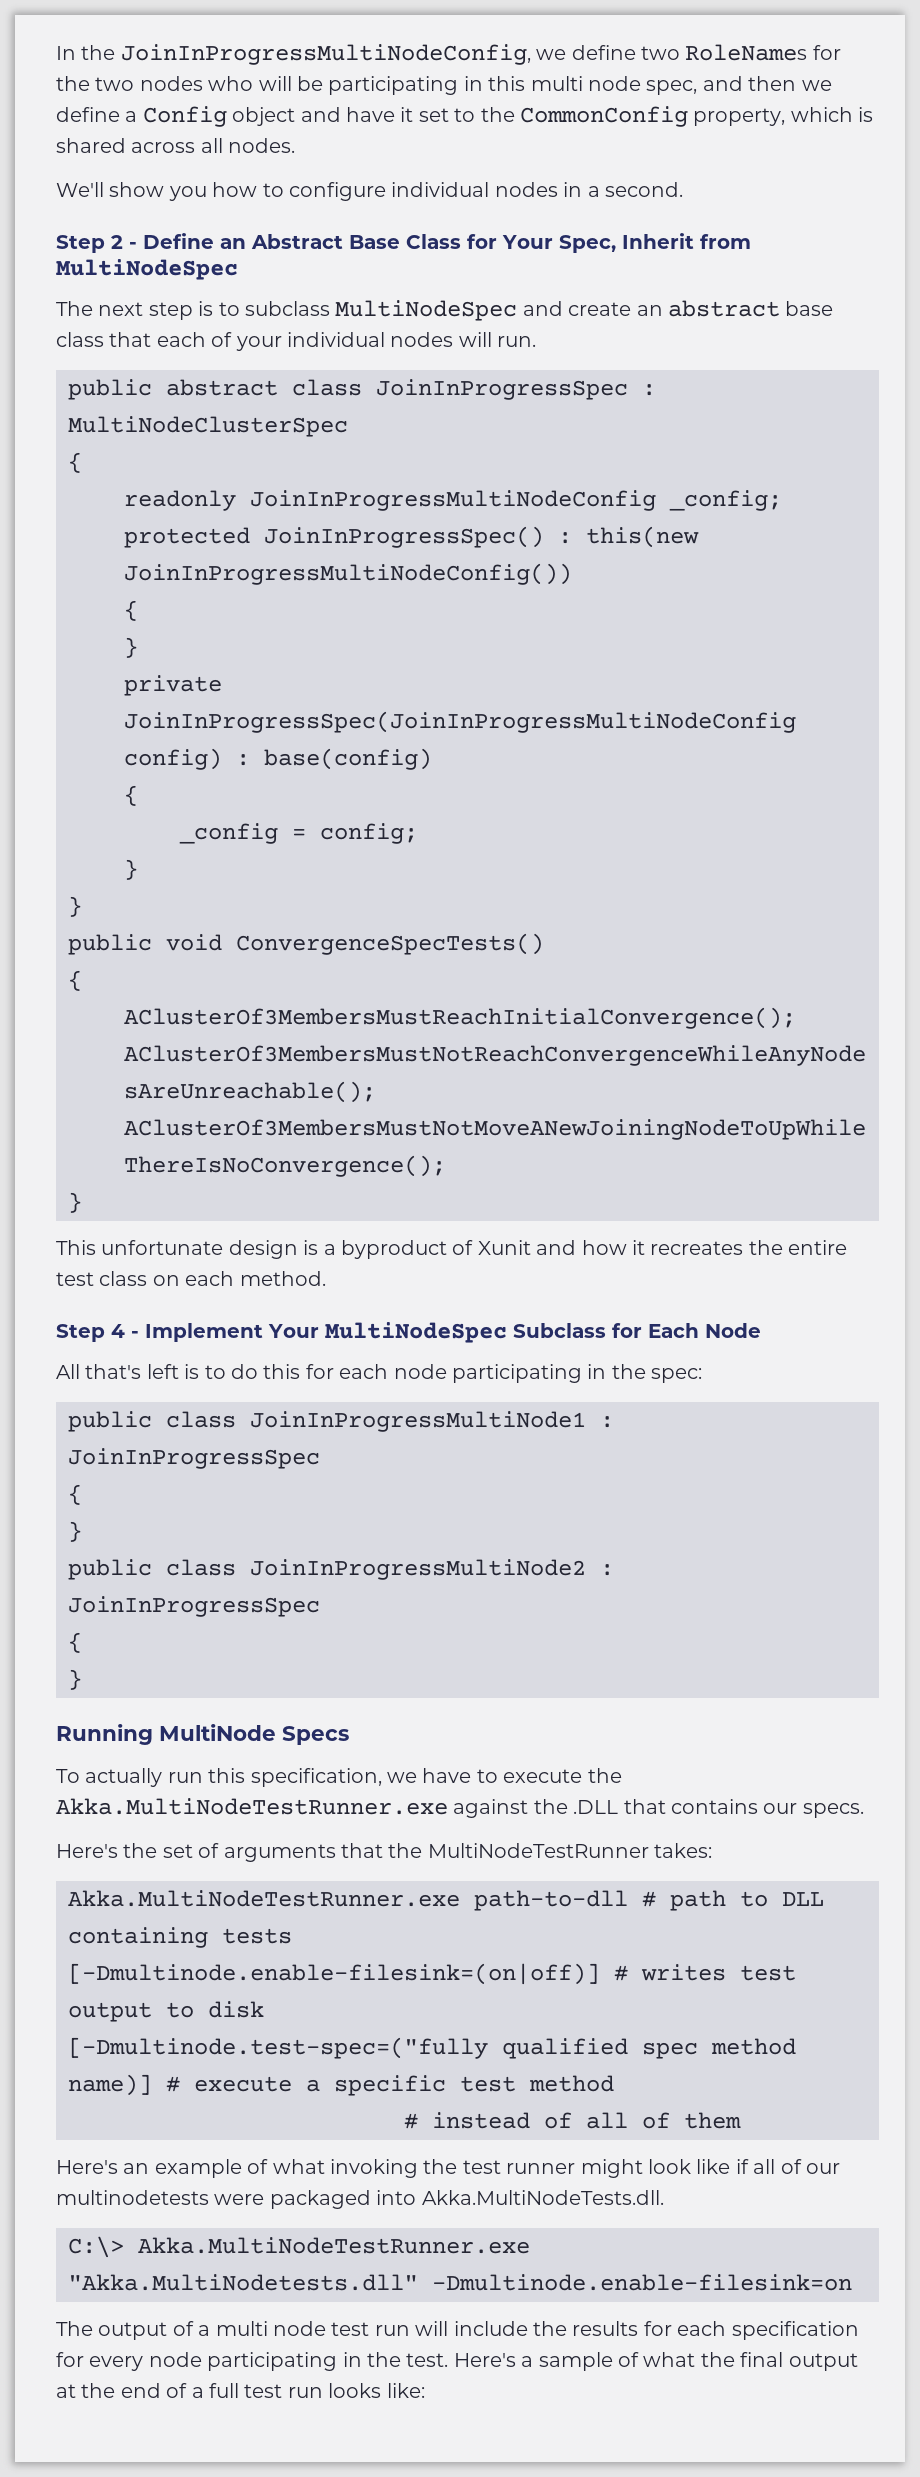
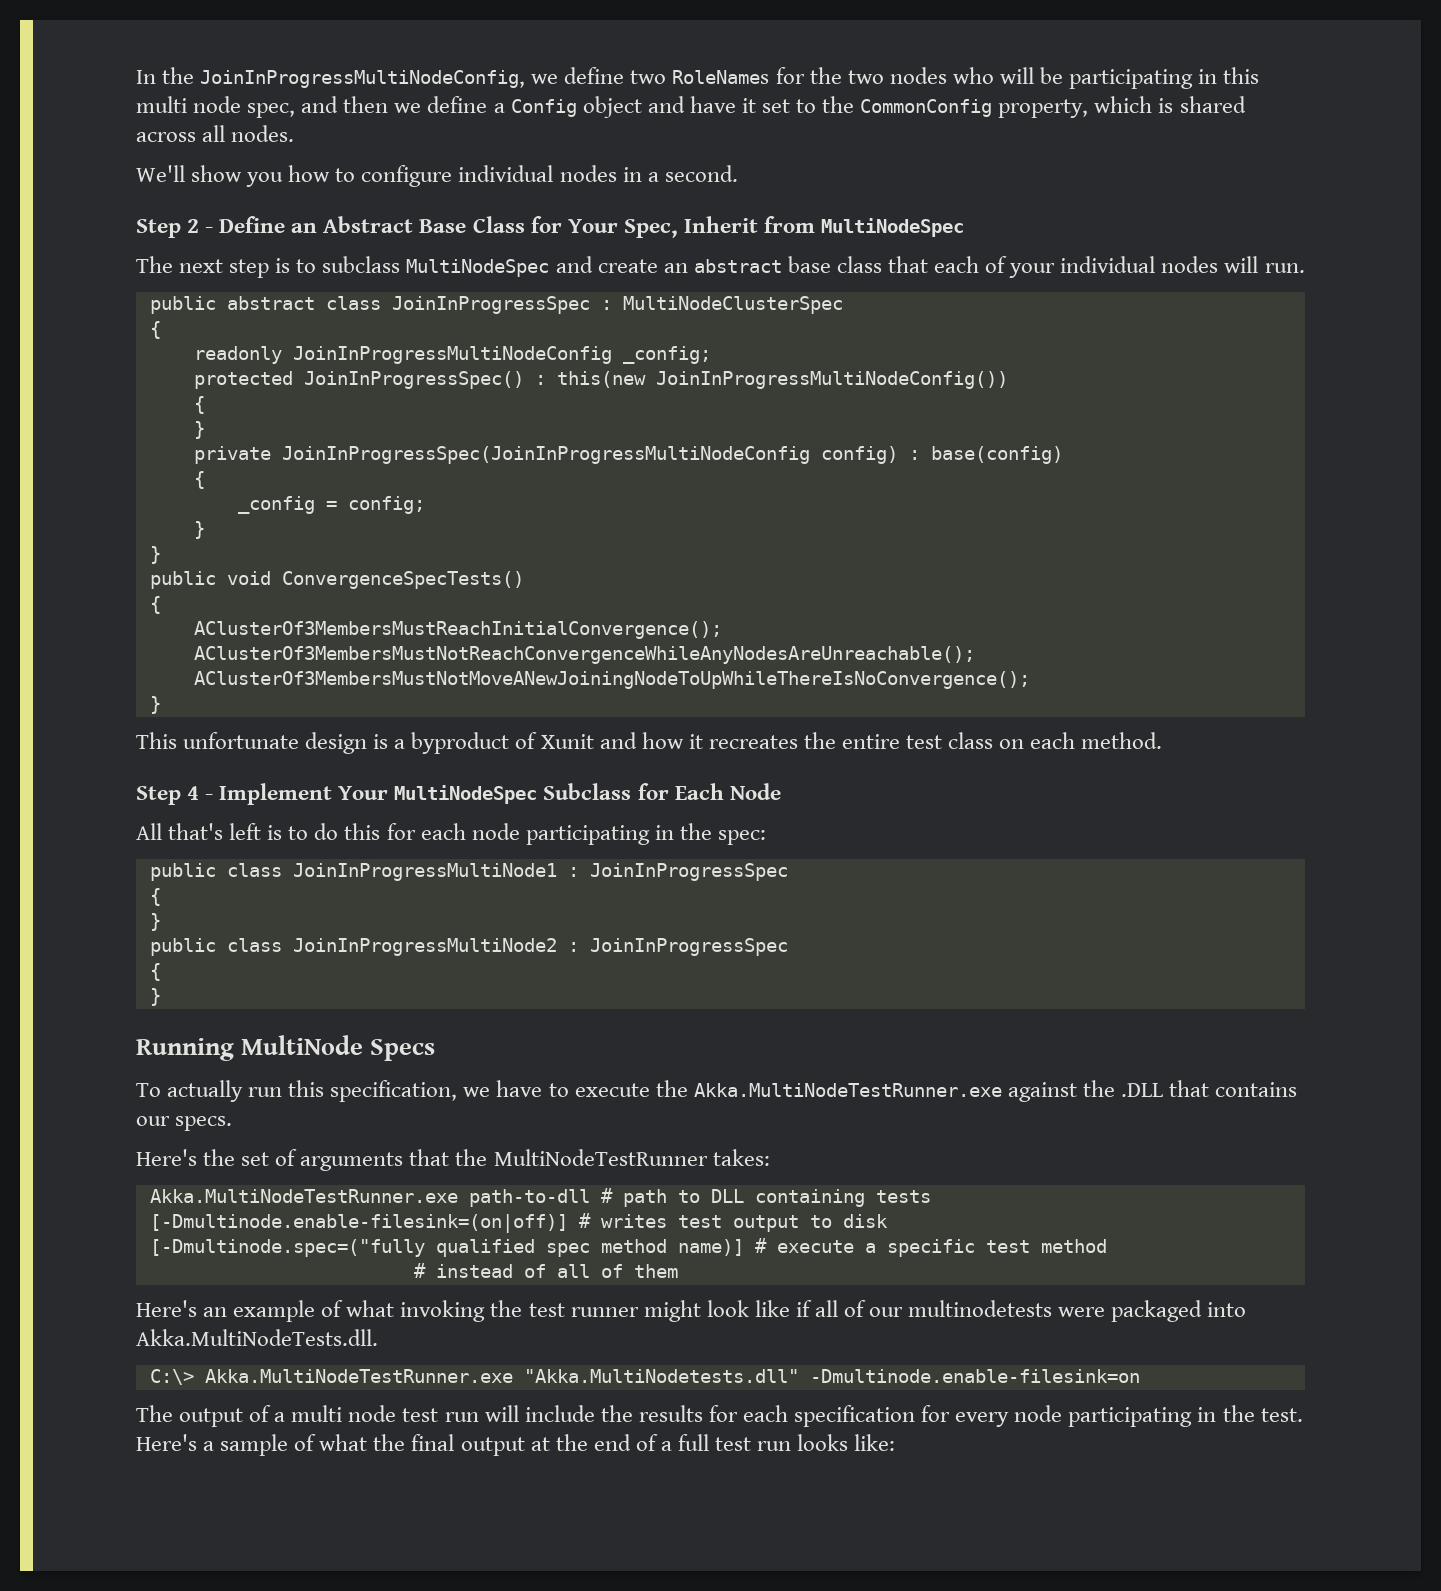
- [-Dmultinode.test-spec=("fully qualified spec method name)] # execute a specific test method
+ [-Dmultinode.spec=("fully qualified spec method name)] # execute a specific test method

